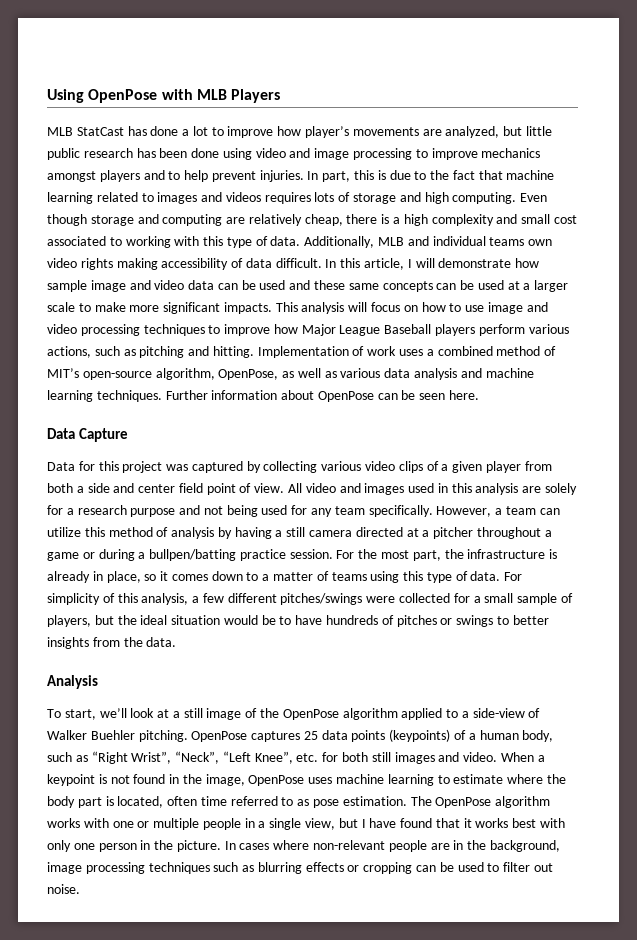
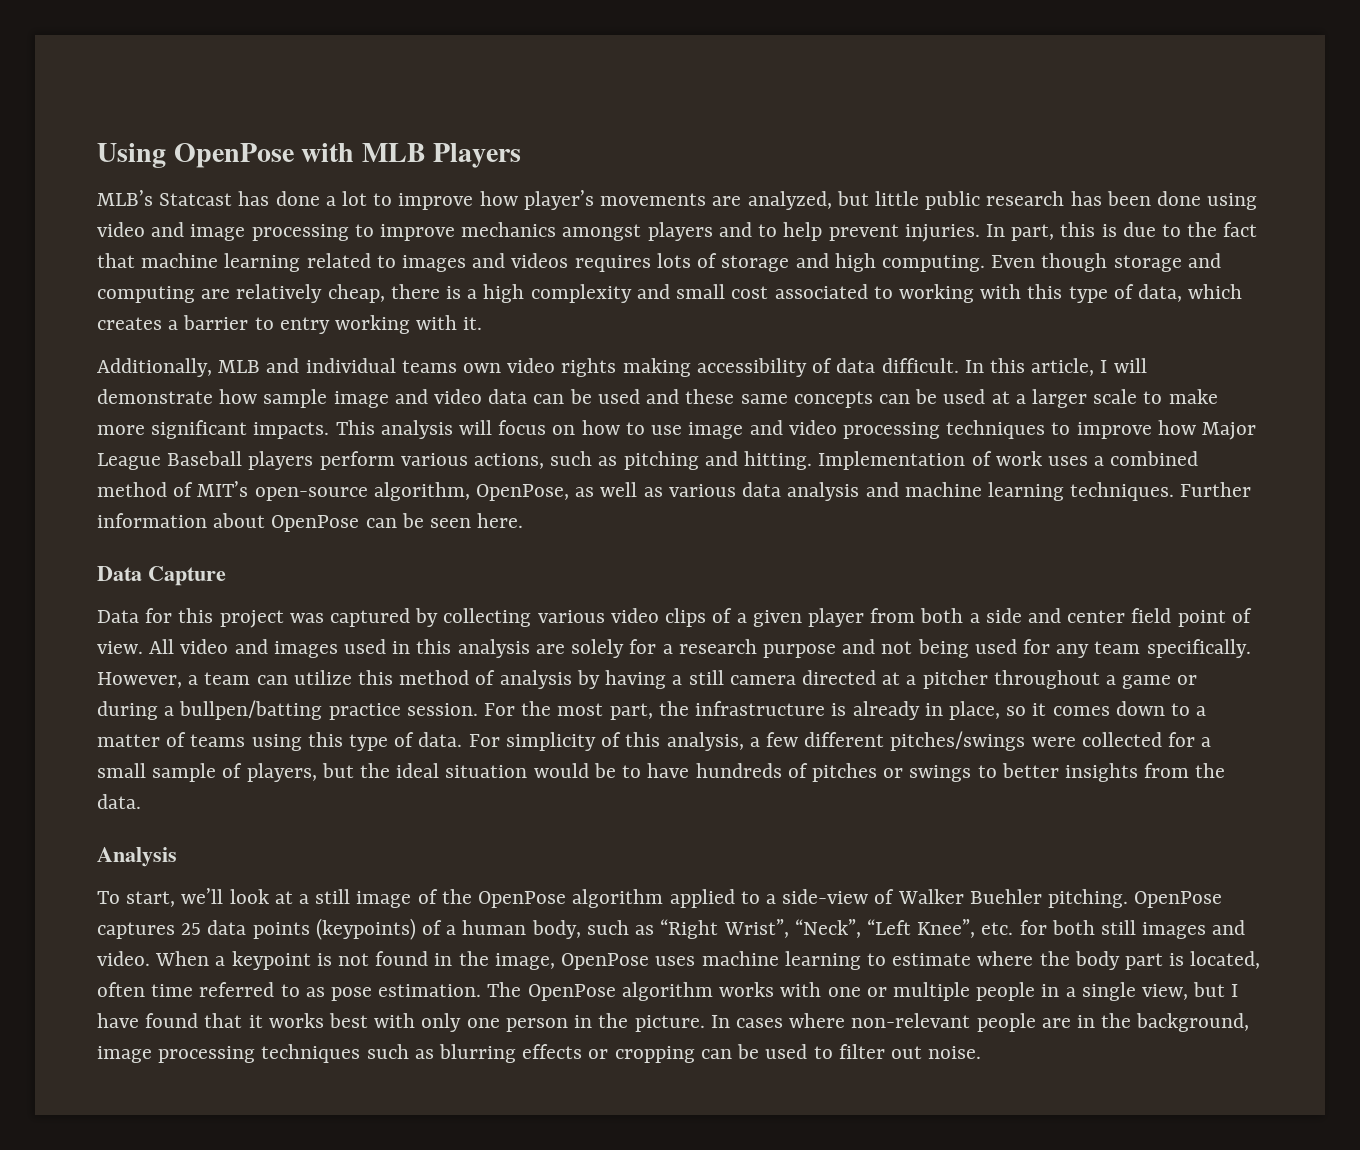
- MLB StatCast has done a lot to improve how player’s movements are analyzed, but little public research has been done using video and image processing to improve mechanics amongst players and to help prevent injuries.
+ MLB’s Statcast has done a lot to improve how player’s movements are analyzed, but little public research has been done using video and image processing to improve mechanics amongst players and to help prevent injuries.
- Even though storage and computing are relatively cheap, there is a high complexity and small cost associated to working with this type of data. Additionally, MLB and individual teams own video rights making accessibility of data difficult.
+ Even though storage and computing are relatively cheap, there is a high complexity and small cost associated to working with this type of data, which creates a barrier to entry working with it.
+ Additionally, MLB and individual teams own video rights making accessibility of data difficult.

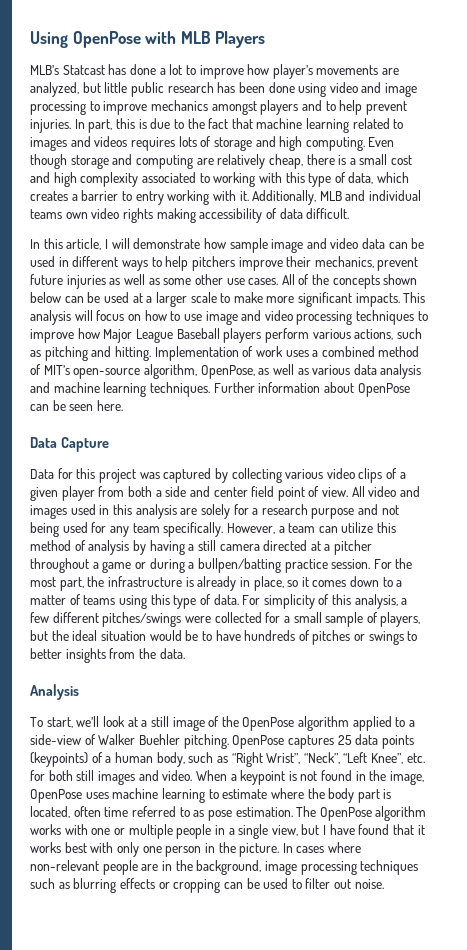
- Even though storage and computing are relatively cheap, there is a high complexity and small cost associated to working with this type of data, which creates a barrier to entry working with it.
- Additionally, MLB and individual teams own video rights making accessibility of data difficult. In this article, I will demonstrate how sample image and video data can be used and these same concepts can be used at a larger scale to make more significant impacts.
+ Even though storage and computing are relatively cheap, there is a small cost and high complexity associated to working with this type of data, which creates a barrier to entry working with it. Additionally, MLB and individual teams own video rights making accessibility of data difficult.
+ In this article, I will demonstrate how sample image and video data can be used in different ways to help pitchers improve their mechanics, prevent future injuries as well as some other use cases. All of the concepts shown below can be used at a larger scale to make more significant impacts.

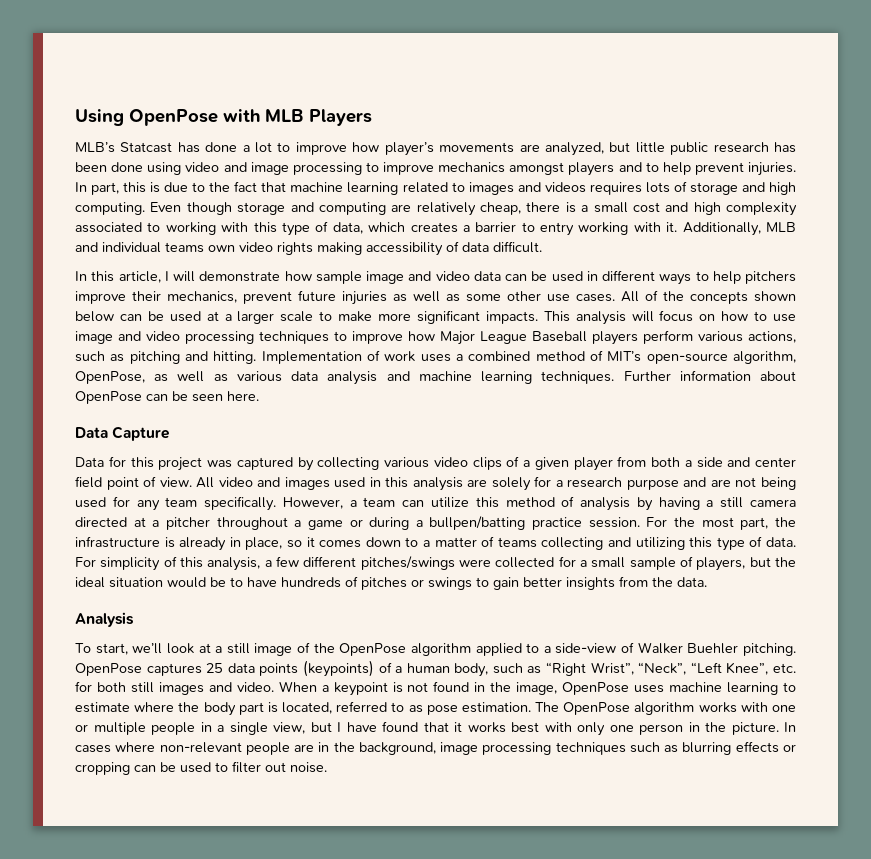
- All video and images used in this analysis are solely for a research purpose and not being used for any team specifically.
+ All video and images used in this analysis are solely for a research purpose and are not being used for any team specifically.
- For the most part, the infrastructure is already in place, so it comes down to a matter of teams using this type of data.
+ For the most part, the infrastructure is already in place, so it comes down to a matter of teams collecting and utilizing this type of data.
- For simplicity of this analysis, a few different pitches/swings were collected for a small sample of players, but the ideal situation would be to have hundreds of pitches or swings to better insights from the data.
+ For simplicity of this analysis, a few different pitches/swings were collected for a small sample of players, but the ideal situation would be to have hundreds of pitches or swings to gain better insights from the data.
- When a keypoint is not found in the image, OpenPose uses machine learning to estimate where the body part is located, often time referred to as pose estimation.
+ When a keypoint is not found in the image, OpenPose uses machine learning to estimate where the body part is located, referred to as pose estimation.

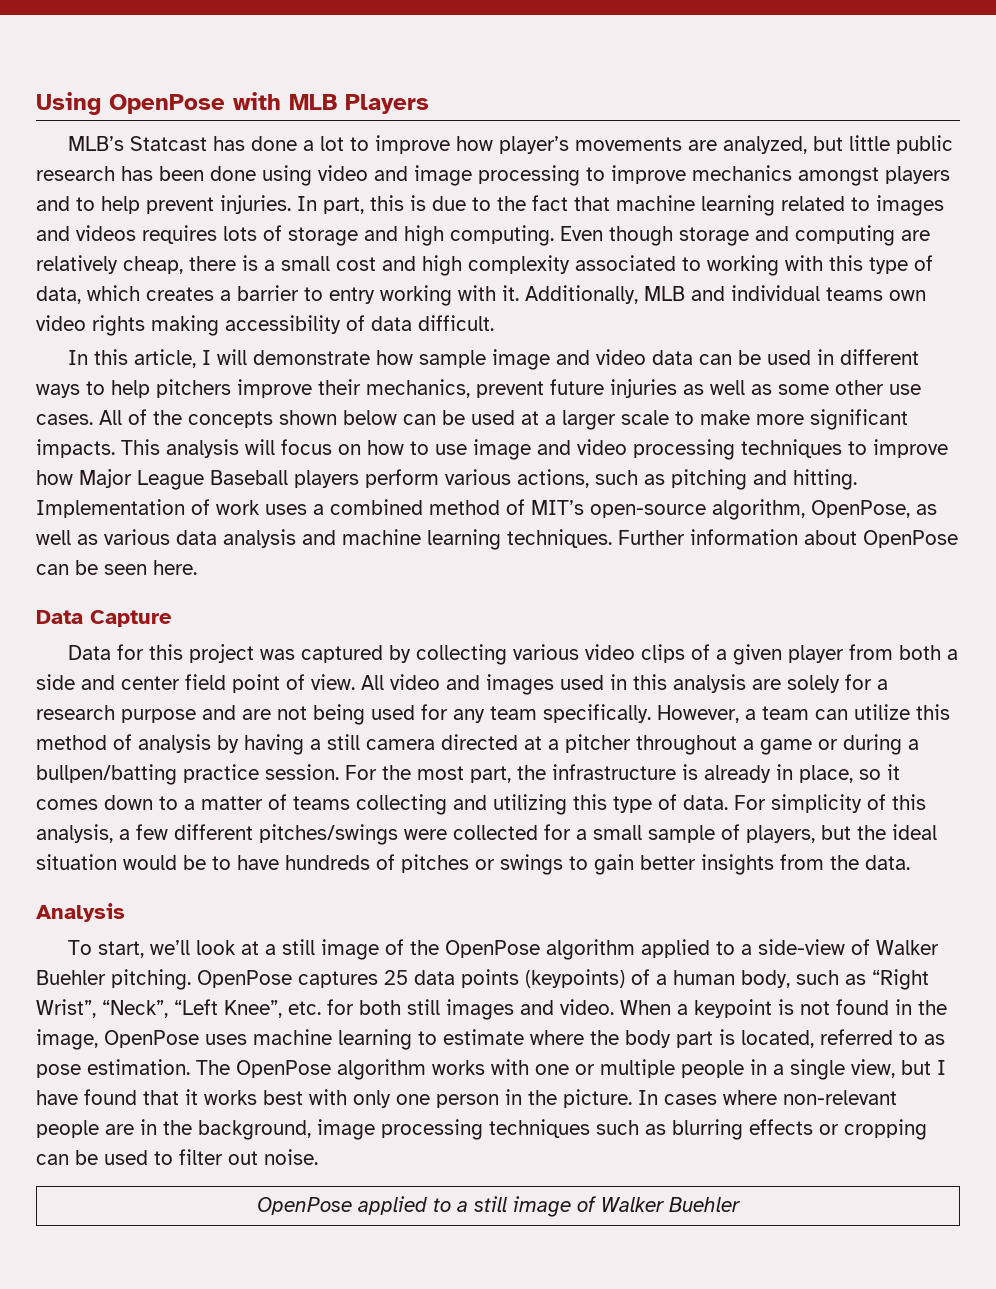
+ OpenPose applied to a still image of Walker Buehler

